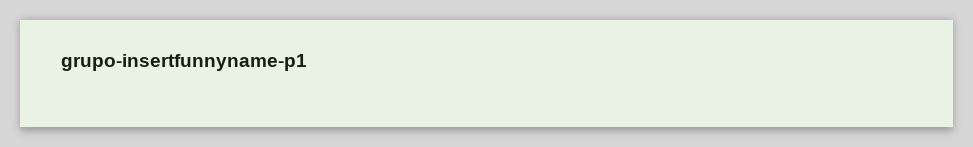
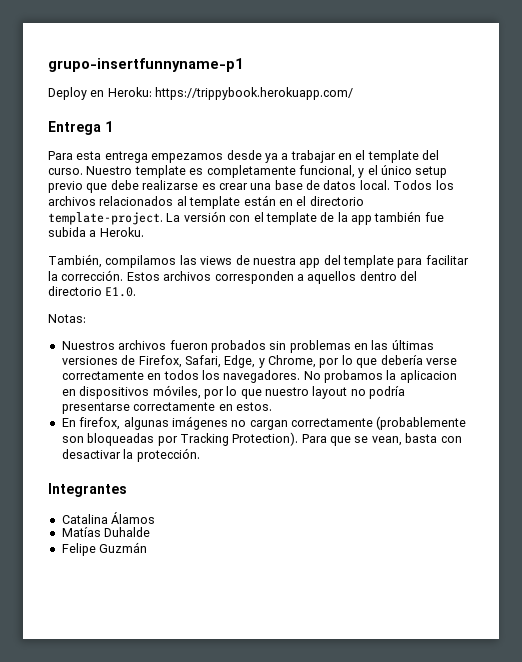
+ Deploy en Heroku: https://trippybook.herokuapp.com/
+ Entrega 1
+ Para esta entrega empezamos desde ya a trabajar en el template del curso. Nuestro template es completamente funcional, y el único setup previo que debe realizarse es crear una base de datos local. Todos los archivos relacionados al template están en el directorio template-project. La versión con el template de la app también fue subida a Heroku.
+ También, compilamos las views de nuestra app del template para facilitar la corrección. Estos archivos corresponden a aquellos dentro del directorio E1.0.
+ Notas:
+ Nuestros archivos fueron probados sin problemas en las últimas versiones de Firefox, Safari, Edge, y Chrome, por lo que debería verse correctamente en todos los navegadores. No probamos la aplicacion en dispositivos móviles, por lo que nuestro layout no podría presentarse correctamente en estos.
+ En firefox, algunas imágenes no cargan correctamente (probablemente son bloqueadas por Tracking Protection). Para que se vean, basta con desactivar la protección.
+ Integrantes
+ Catalina Álamos
+ Matías Duhalde
+ Felipe Guzmán

